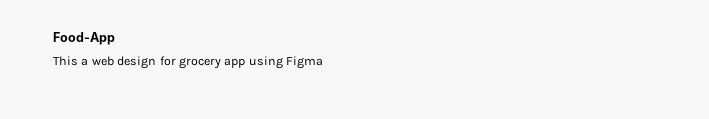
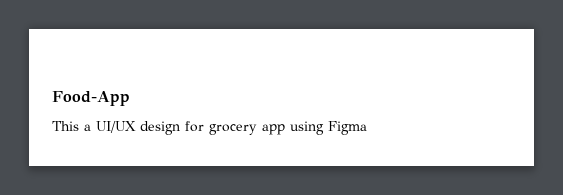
- This a web design for grocery app using Figma
+ This a UI/UX design for grocery app using Figma

